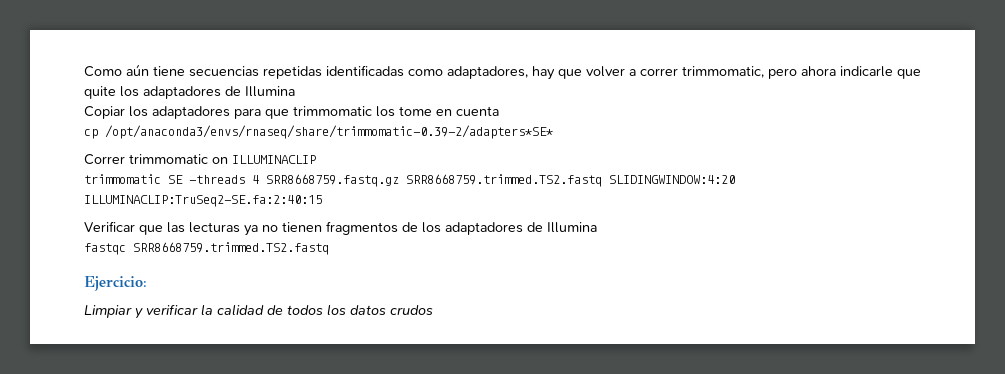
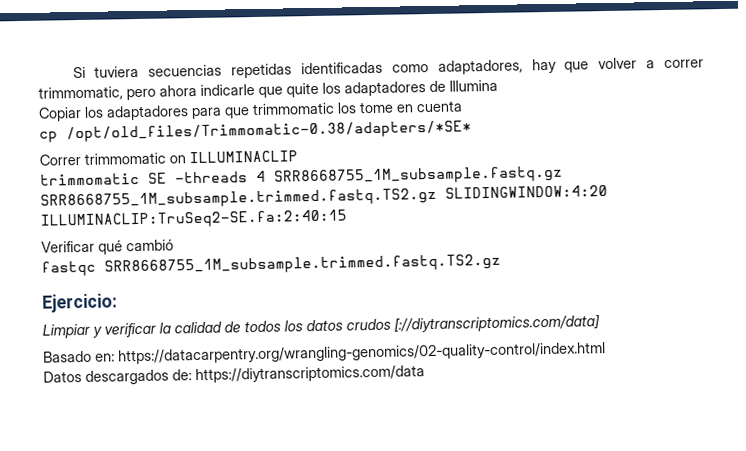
- Como aún tiene secuencias repetidas identificadas como adaptadores, hay que volver a correr trimmomatic, pero ahora indicarle que quite los adaptadores de Illumina
+ Si tuviera secuencias repetidas identificadas como adaptadores, hay que volver a correr trimmomatic, pero ahora indicarle que quite los adaptadores de Illumina
- cp /opt/anaconda3/envs/rnaseq/share/trimmomatic-0.39-2/adapters*SE*
+ cp /opt/old_files/Trimmomatic-0.38/adapters/*SE*
- trimmomatic SE -threads 4 SRR8668759.fastq.gz SRR8668759.trimmed.TS2.fastq SLIDINGWINDOW:4:20 ILLUMINACLIP:TruSeq2-SE.fa:2:40:15
+ trimmomatic SE -threads 4 SRR8668755_1M_subsample.fastq.gz SRR8668755_1M_subsample.trimmed.fastq.TS2.gz SLIDINGWINDOW:4:20 ILLUMINACLIP:TruSeq2-SE.fa:2:40:15
- Verificar que las lecturas ya no tienen fragmentos de los adaptadores de Illumina
+ Verificar qué cambió
- fastqc SRR8668759.trimmed.TS2.fastq
+ fastqc SRR8668755_1M_subsample.trimmed.fastq.TS2.gz
- Limpiar y verificar la calidad de todos los datos crudos
+ Limpiar y verificar la calidad de todos los datos crudos [://diytranscriptomics.com/data]
+ Basado en: https://datacarpentry.org/wrangling-genomics/02-quality-control/index.html
+ Datos descargados de: https://diytranscriptomics.com/data

